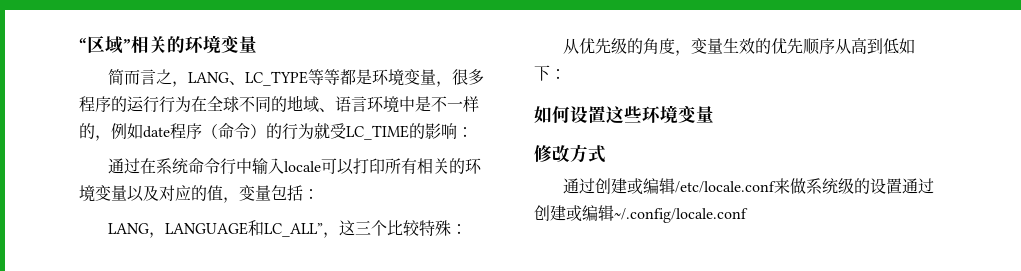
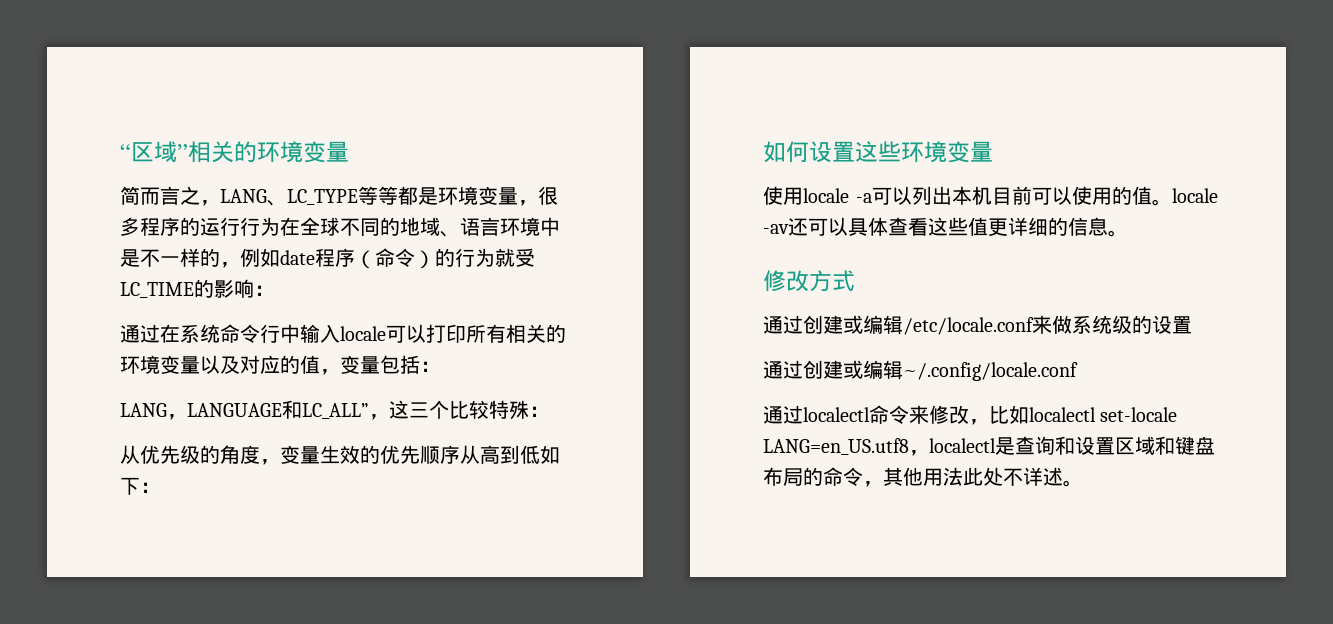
+ 使用locale -a可以列出本机目前可以使用的值。locale -av还可以具体查看这些值更详细的信息。
- 通过创建或编辑/etc/locale.conf来做系统级的设置通过创建或编辑~/.config/locale.conf
+ 通过创建或编辑/etc/locale.conf来做系统级的设置
+ 通过创建或编辑~/.config/locale.conf
+ 通过localectl命令来修改，比如localectl set-locale LANG=en_US.utf8，localectl是查询和设置区域和键盘布局的命令，其他用法此处不详述。

